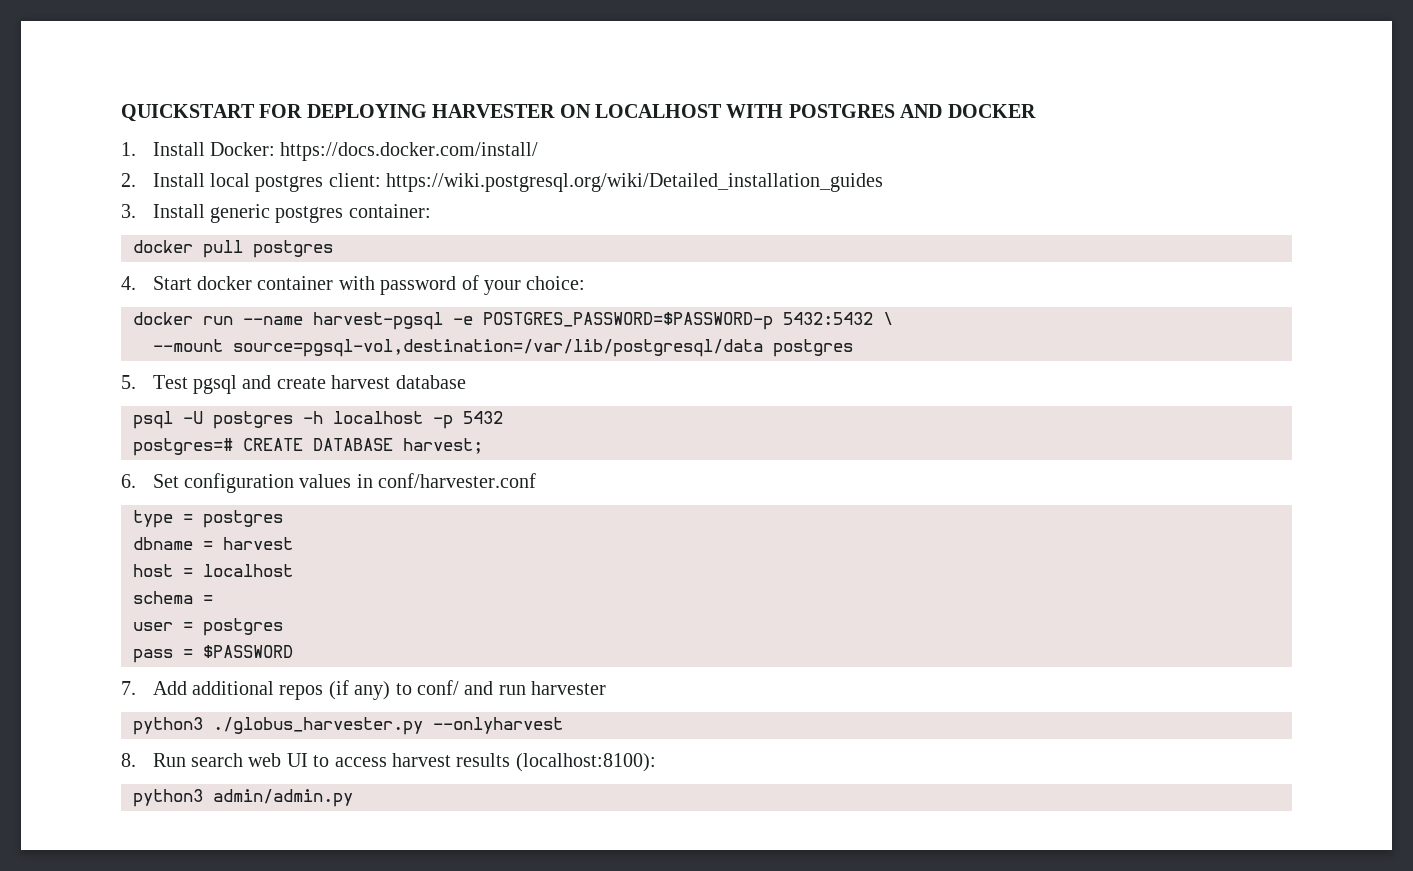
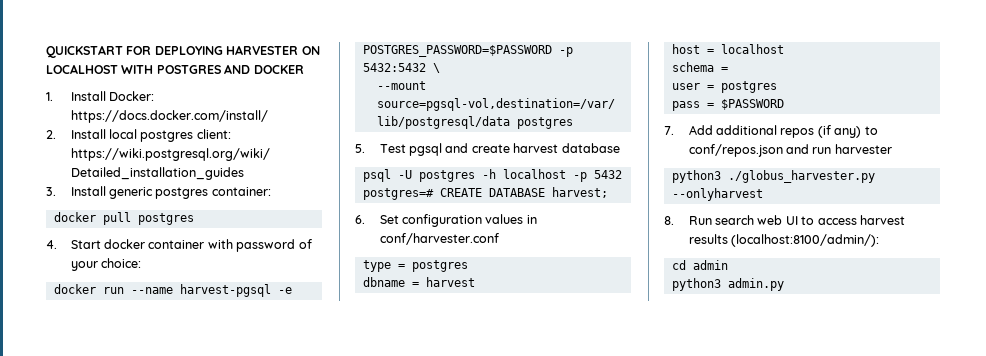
- docker run --name harvest-pgsql -e POSTGRES_PASSWORD=$PASSWORD-p 5432:5432 \
+ docker run --name harvest-pgsql -e POSTGRES_PASSWORD=$PASSWORD -p 5432:5432 \
- 7. Add additional repos (if any) to conf/ and run harvester
+ 7. Add additional repos (if any) to conf/repos.json and run harvester
- 8. Run search web UI to access harvest results (localhost:8100):
- python3 admin/admin.py
+ 8. Run search web UI to access harvest results (localhost:8100/admin/):
+ cd admin
+ python3 admin.py

